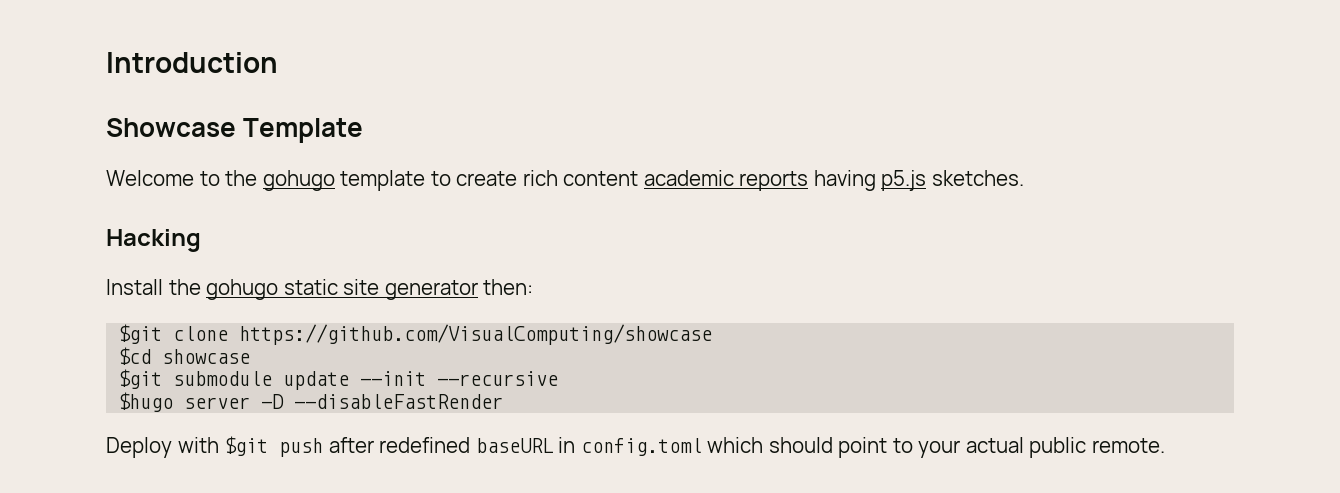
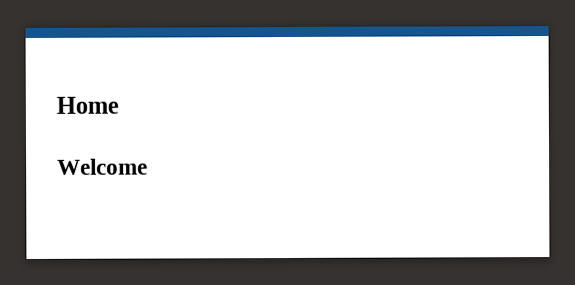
- Introduction
- Showcase Template
- Welcome to the gohugo template to create rich content academic reports having p5.js sketches.
- Hacking
- Install the gohugo static site generator then:
- $git clone https://github.com/VisualComputing/showcase
- $cd showcase
- $git submodule update --init --recursive
- $hugo server -D --disableFastRender
- Deploy with $git push after redefined baseURL in config.toml which should point to your actual public remote.
+ Home
+ Welcome

